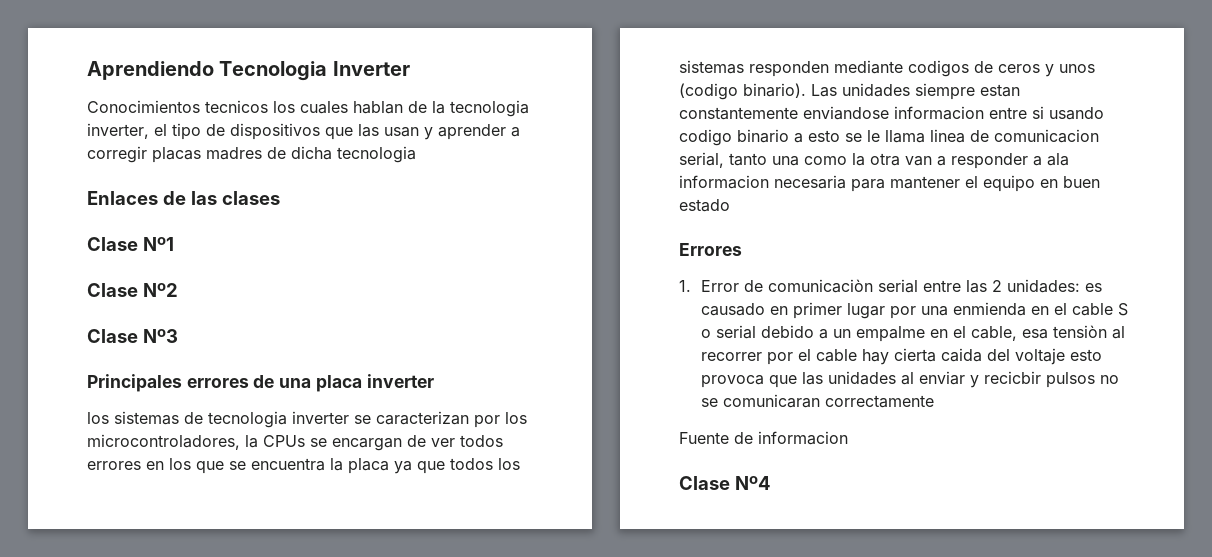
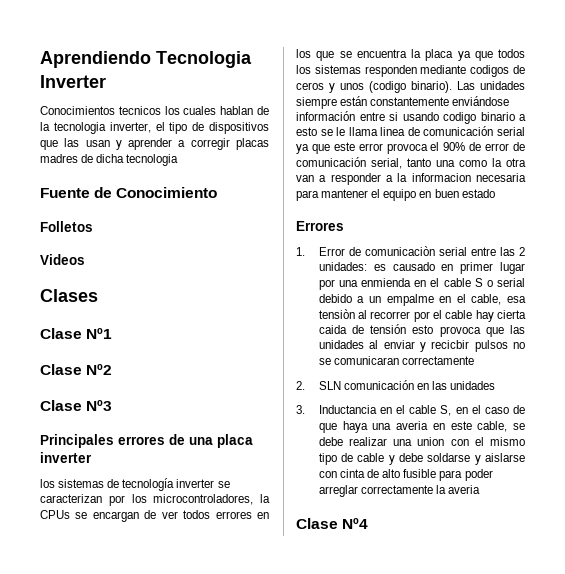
- Enlaces de las clases
+ Fuente de Conocimiento
+ Folletos
+ Videos
+ Clases
- los sistemas de tecnologia inverter se caracterizan por los microcontroladores, la CPUs se encargan de ver todos errores en los que se encuentra la placa ya que todos los sistemas responden mediante codigos de ceros y unos (codigo binario).
+ los sistemas de tecnología inverter se caracterizan por los microcontroladores, la CPUs se encargan de ver todos errores en los que se encuentra la placa ya que todos los sistemas responden mediante codigos de ceros y unos (codigo binario).
- Las unidades siempre estan constantemente enviandose informacion entre si usando codigo binario a esto se le llama linea de comunicacion serial, tanto una como la otra van a responder a ala informacion necesaria para mantener el equipo en buen estado
+ Las unidades siempre están constantemente enviándose información entre si usando codigo binario a esto se le llama linea de comunicación serial ya que este error provoca el 90% de error de comunicación serial, tanto una como la otra van a responder a la informacion necesaria para mantener el equipo en buen estado
- 1. Error de comunicaciòn serial entre las 2 unidades: es causado en primer lugar por una enmienda en el cable S o serial debido a un empalme en el cable, esa tensiòn al recorrer por el cable hay cierta caida del voltaje esto provoca que las unidades al enviar y recicbir pulsos no se comunicaran correctamente
+ 1. Error de comunicaciòn serial entre las 2 unidades: es causado en primer lugar por una enmienda en el cable S o serial debido a un empalme en el cable, esa tensiòn al recorrer por el cable hay cierta caida de tensión esto provoca que las unidades al enviar y recicbir pulsos no se comunicaran correctamente
- Fuente de informacion
+ 2. SLN comunicación en las unidades
+ 3. Inductancia en el cable S, en el caso de que haya una averia en este cable, se debe realizar una union con el mismo tipo de cable y debe soldarse y aislarse con cinta de alto fusible para poder arreglar correctamente la averia

